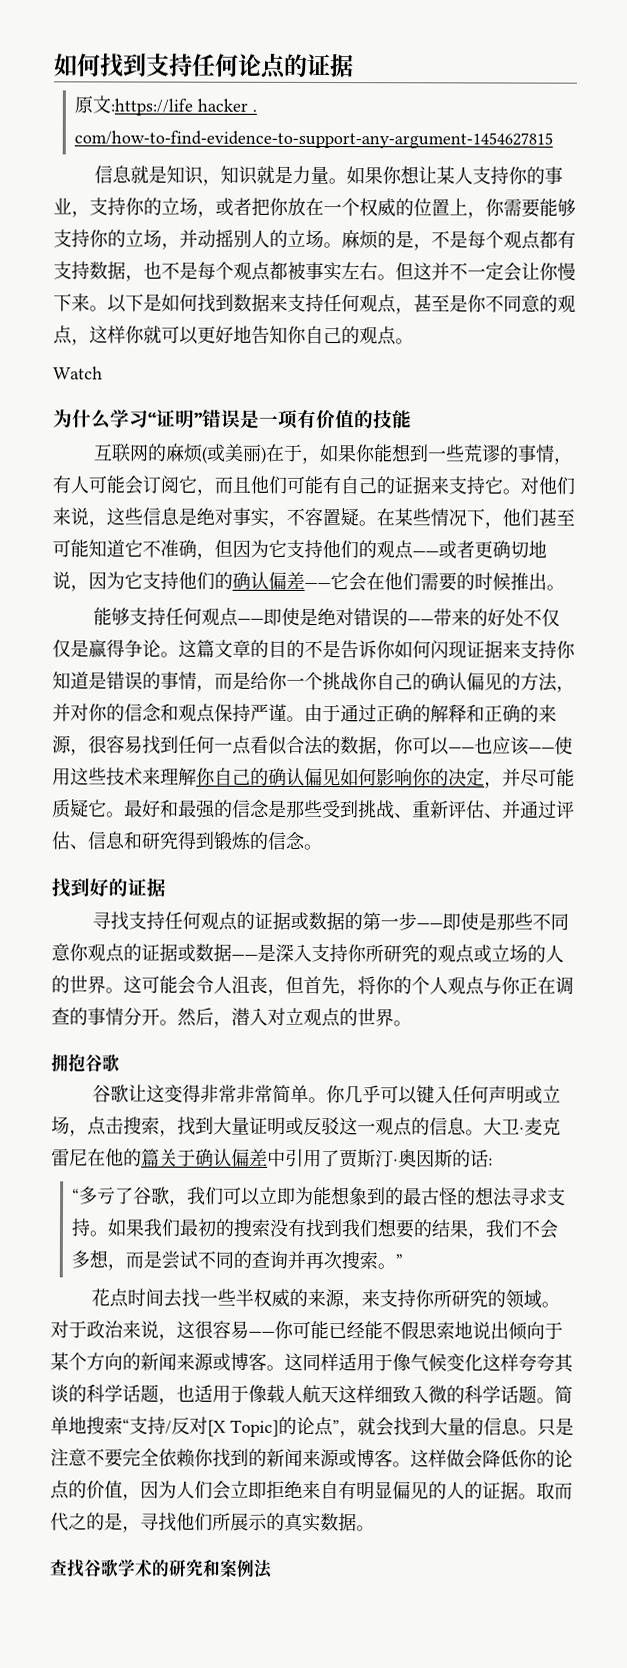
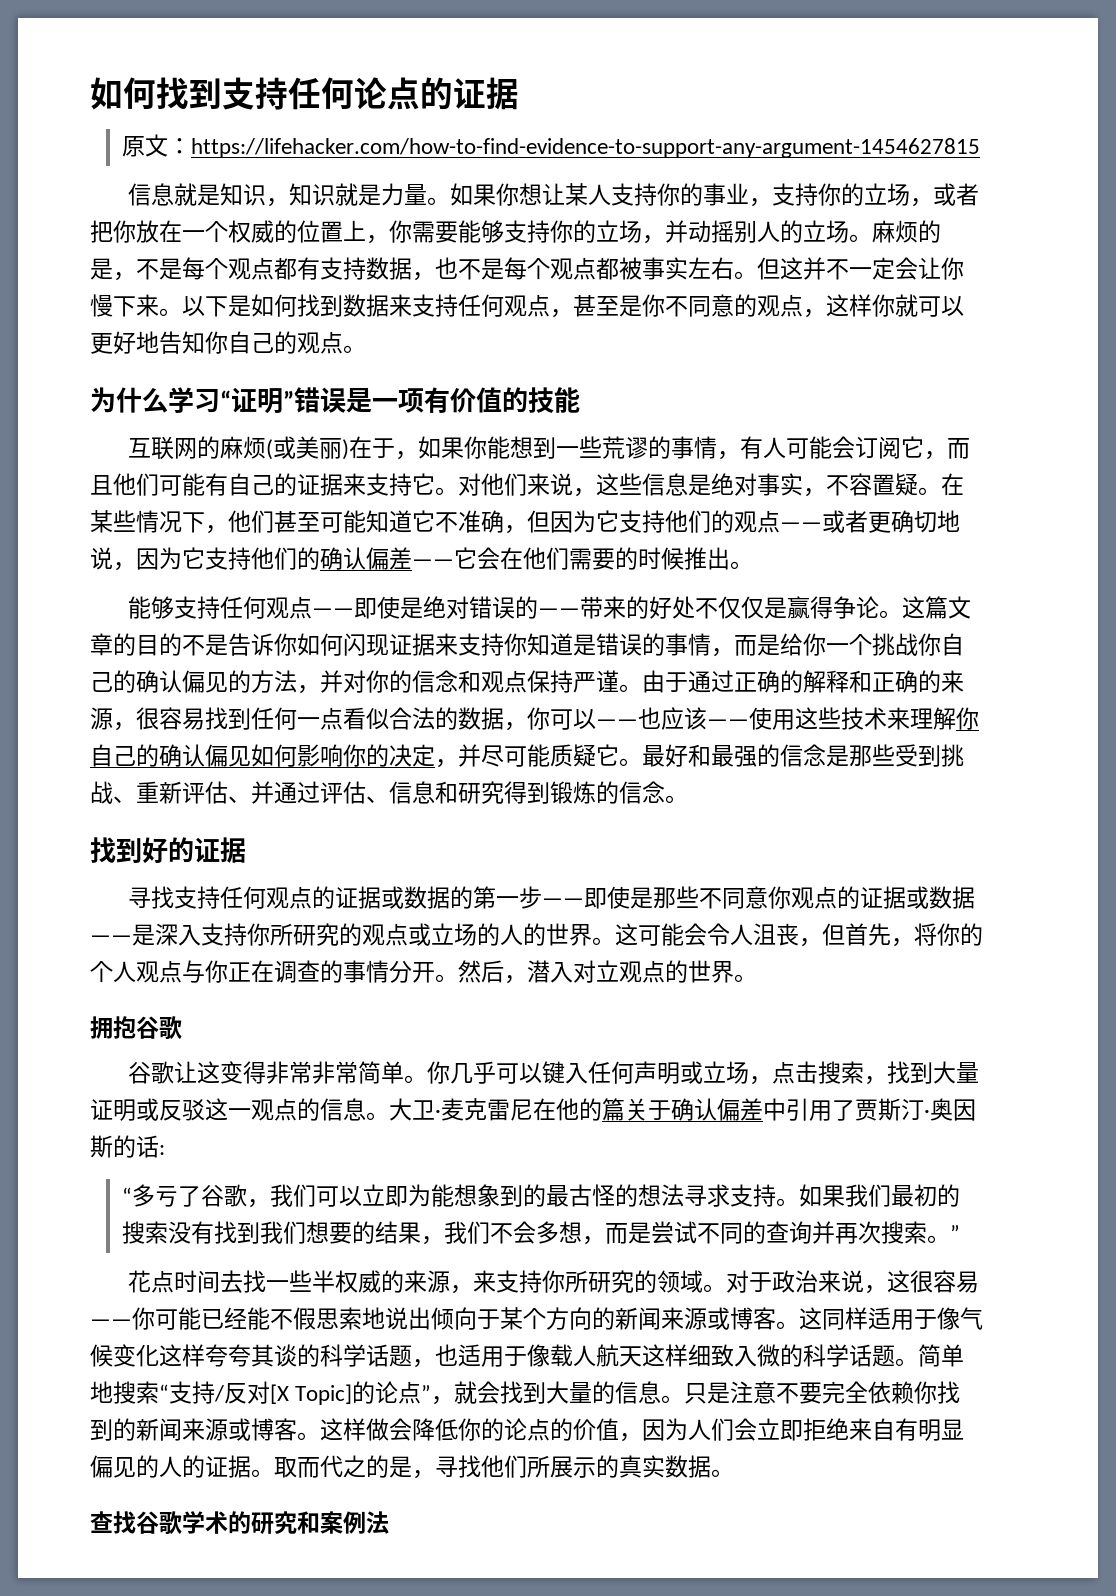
- 原文:https://life hacker . com/how-to-find-evidence-to-support-any-argument-1454627815
+ 原文：https://lifehacker.com/how-to-find-evidence-to-support-any-argument-1454627815
- Watch

